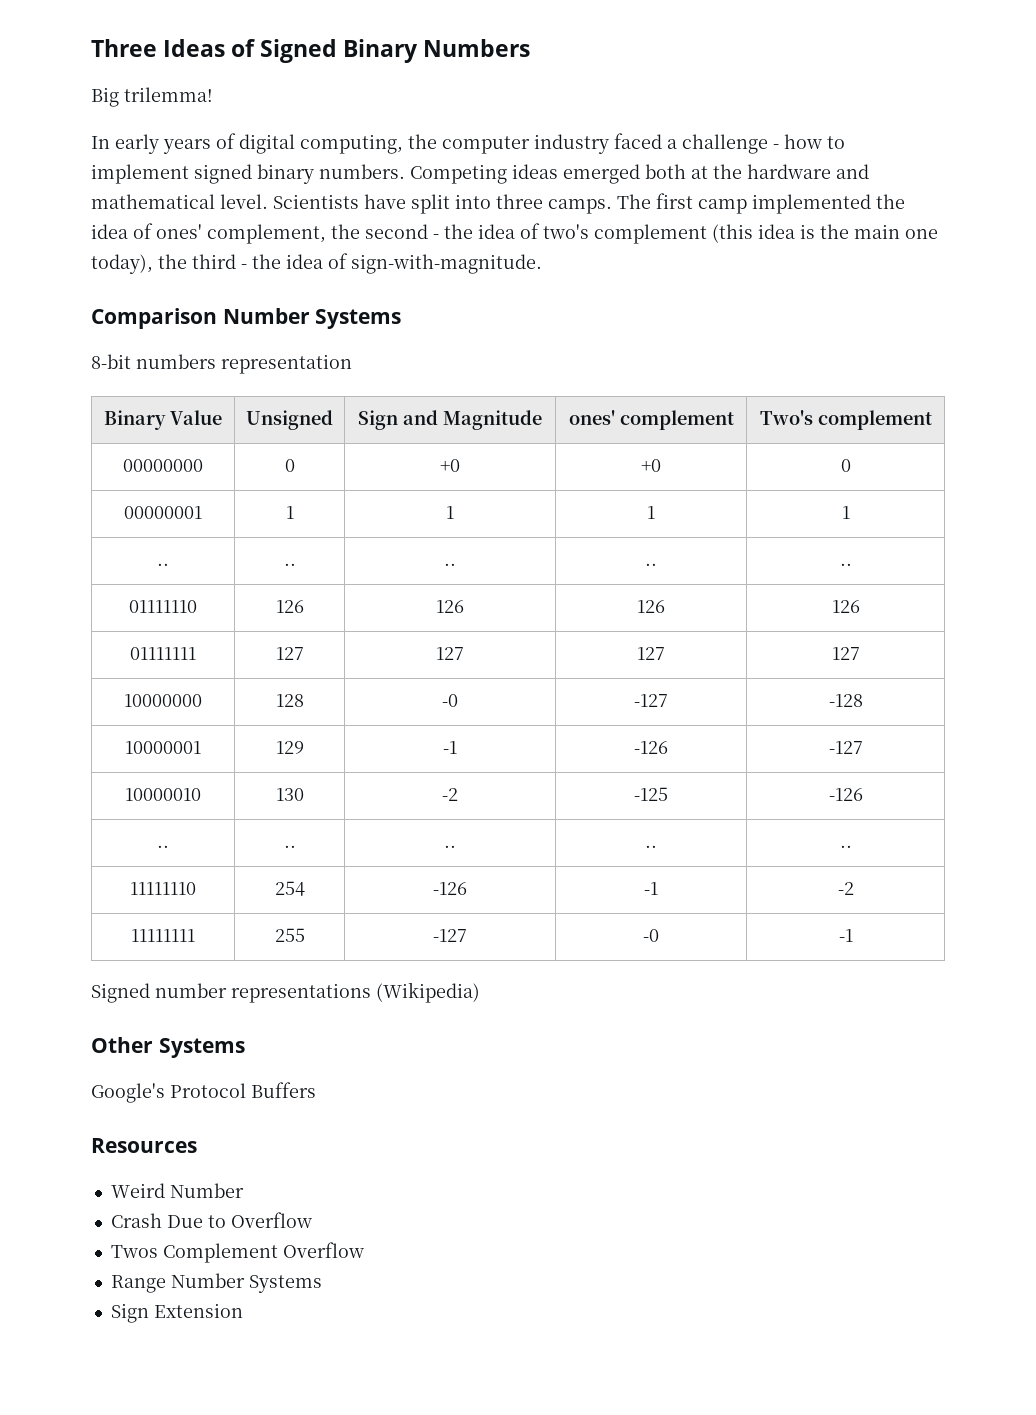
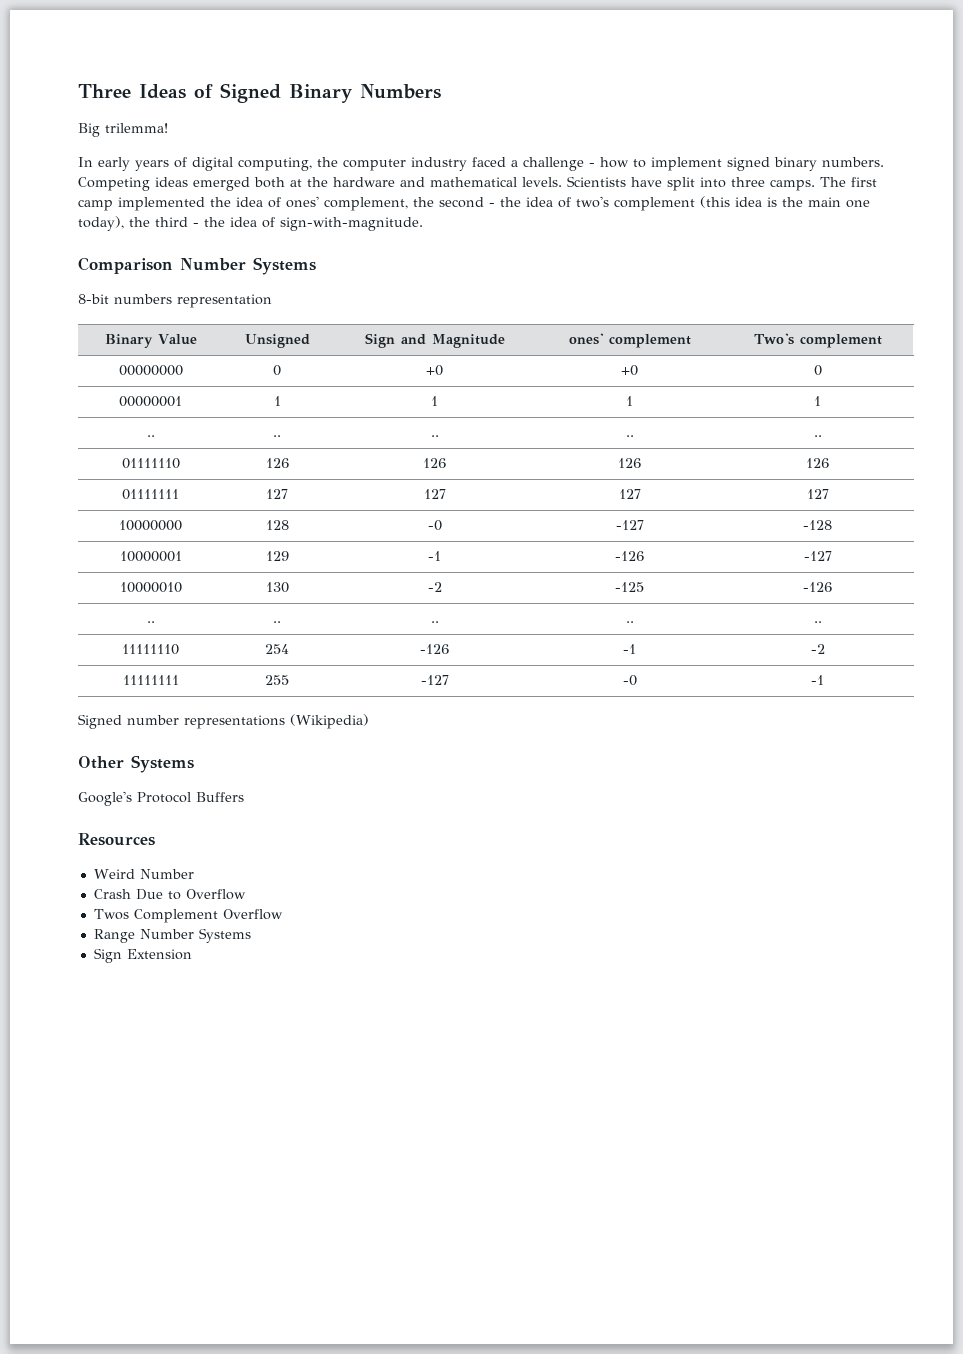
- Competing ideas emerged both at the hardware and mathematical level.
+ Competing ideas emerged both at the hardware and mathematical levels.

